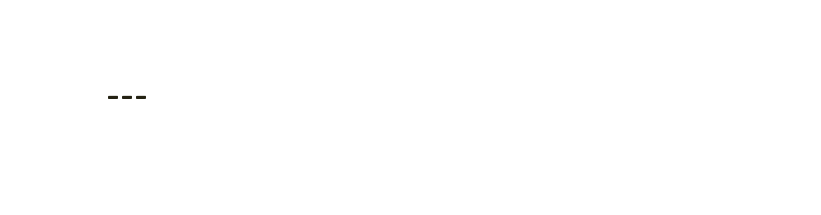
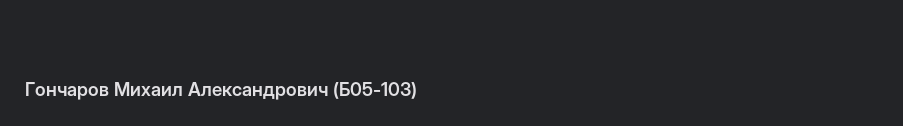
- ---
+ Гончаров Михаил Александрович (Б05-103)

